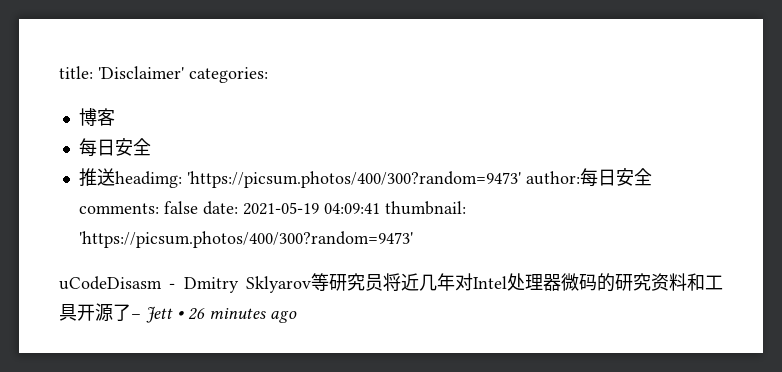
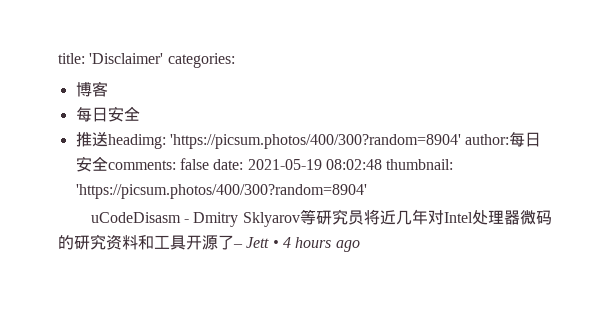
- 推送headimg: 'https://picsum.photos/400/300?random=9473' author:每日安全comments: false date: 2021-05-19 04:09:41 thumbnail: 'https://picsum.photos/400/300?random=9473'
+ 推送headimg: 'https://picsum.photos/400/300?random=8904' author:每日安全comments: false date: 2021-05-19 08:02:48 thumbnail: 'https://picsum.photos/400/300?random=8904'
- uCodeDisasm - Dmitry Sklyarov等研究员将近几年对Intel处理器微码的研究资料和工具开源了– Jett • 26 minutes ago
+ uCodeDisasm - Dmitry Sklyarov等研究员将近几年对Intel处理器微码的研究资料和工具开源了– Jett • 4 hours ago

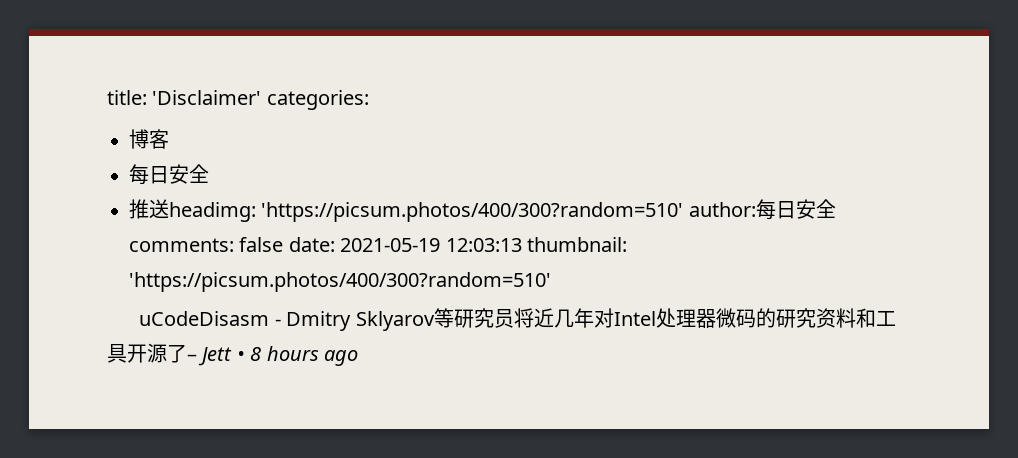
- 推送headimg: 'https://picsum.photos/400/300?random=8904' author:每日安全comments: false date: 2021-05-19 08:02:48 thumbnail: 'https://picsum.photos/400/300?random=8904'
+ 推送headimg: 'https://picsum.photos/400/300?random=510' author:每日安全comments: false date: 2021-05-19 12:03:13 thumbnail: 'https://picsum.photos/400/300?random=510'
- uCodeDisasm - Dmitry Sklyarov等研究员将近几年对Intel处理器微码的研究资料和工具开源了– Jett • 4 hours ago
+ uCodeDisasm - Dmitry Sklyarov等研究员将近几年对Intel处理器微码的研究资料和工具开源了– Jett • 8 hours ago

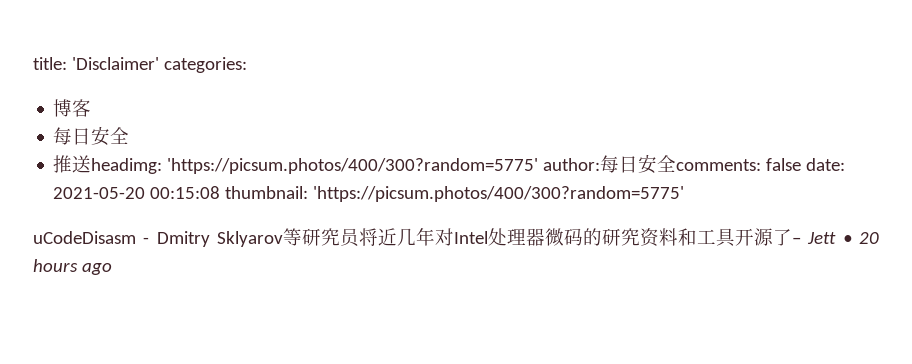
- 推送headimg: 'https://picsum.photos/400/300?random=510' author:每日安全comments: false date: 2021-05-19 12:03:13 thumbnail: 'https://picsum.photos/400/300?random=510'
+ 推送headimg: 'https://picsum.photos/400/300?random=5775' author:每日安全comments: false date: 2021-05-20 00:15:08 thumbnail: 'https://picsum.photos/400/300?random=5775'
- uCodeDisasm - Dmitry Sklyarov等研究员将近几年对Intel处理器微码的研究资料和工具开源了– Jett • 8 hours ago
+ uCodeDisasm - Dmitry Sklyarov等研究员将近几年对Intel处理器微码的研究资料和工具开源了– Jett • 20 hours ago

